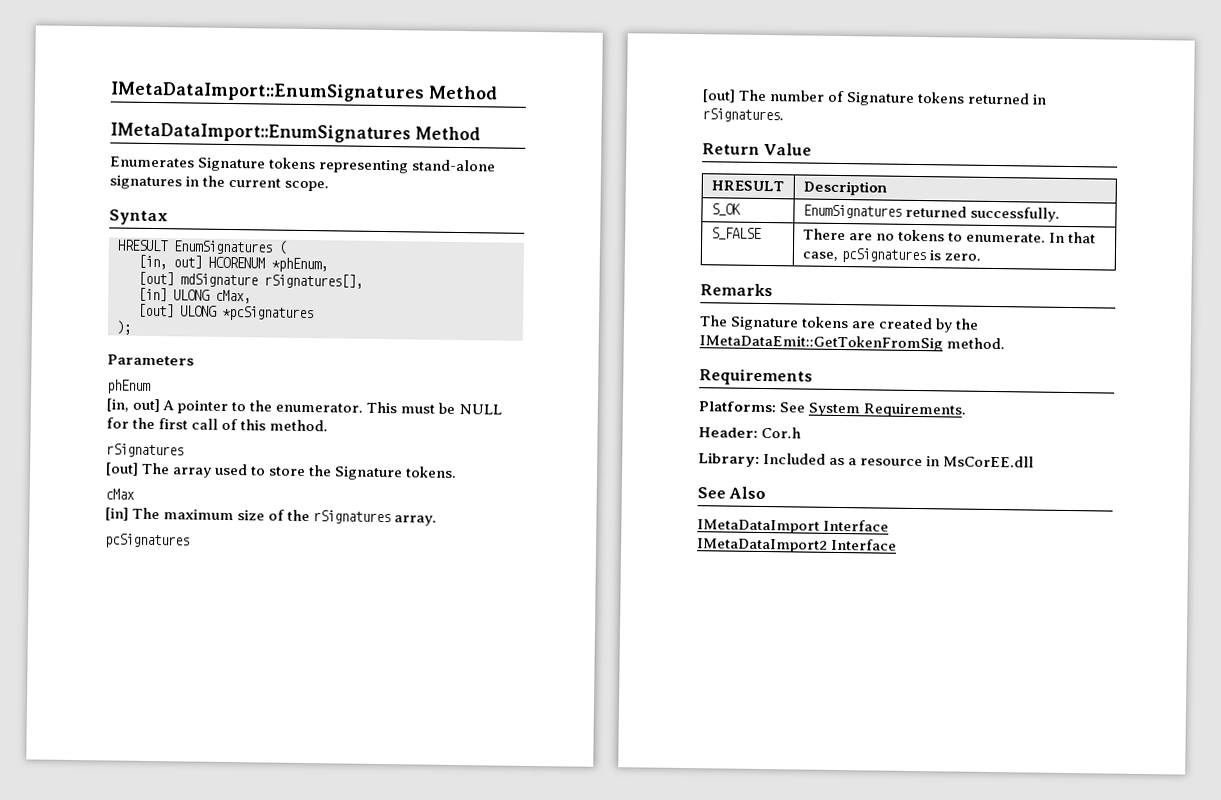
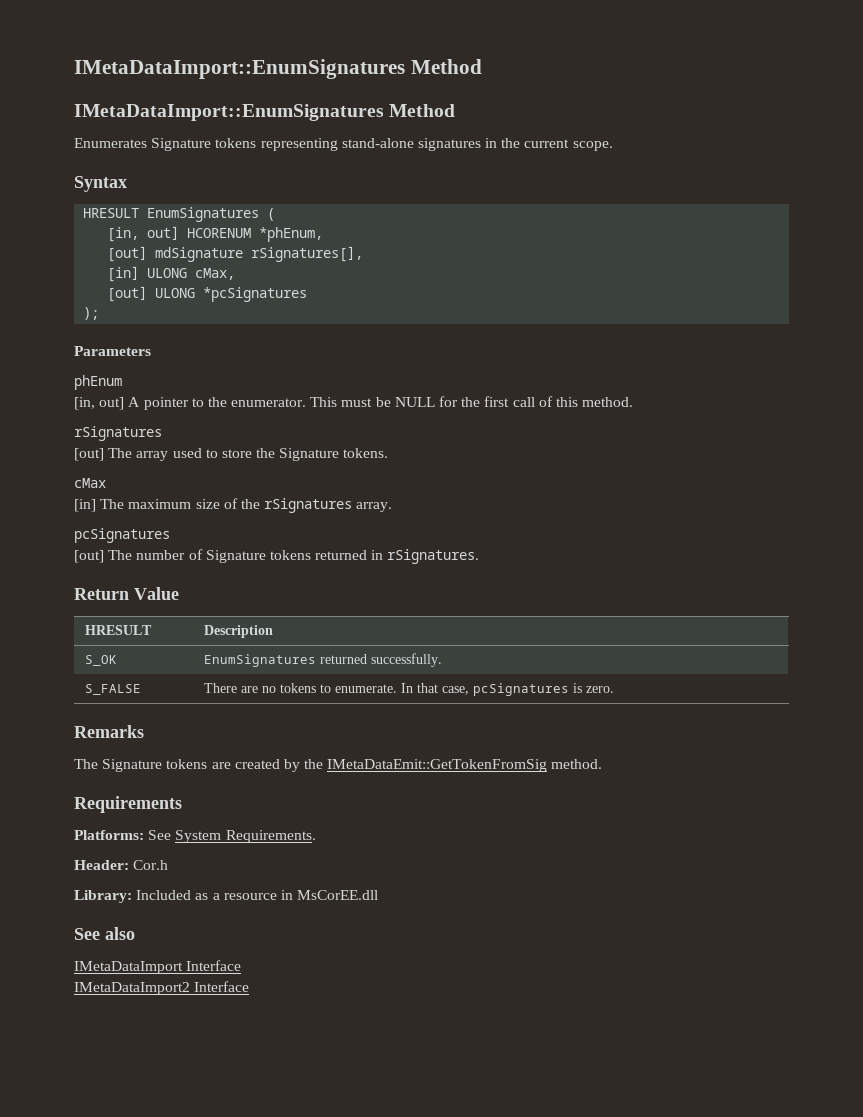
- See Also
+ See also

